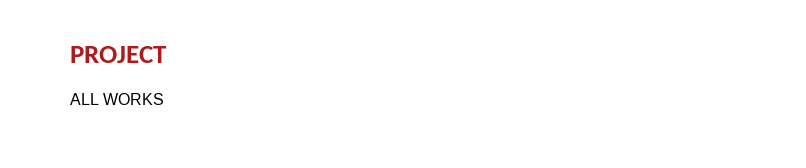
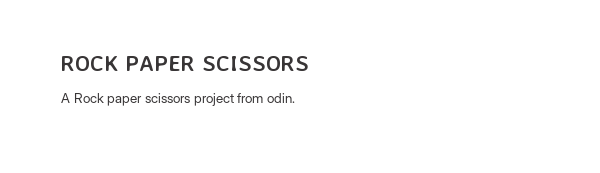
- PROJECT
- ALL WORKS
+ ROCK PAPER SCISSORS
+ A Rock paper scissors project from odin.

